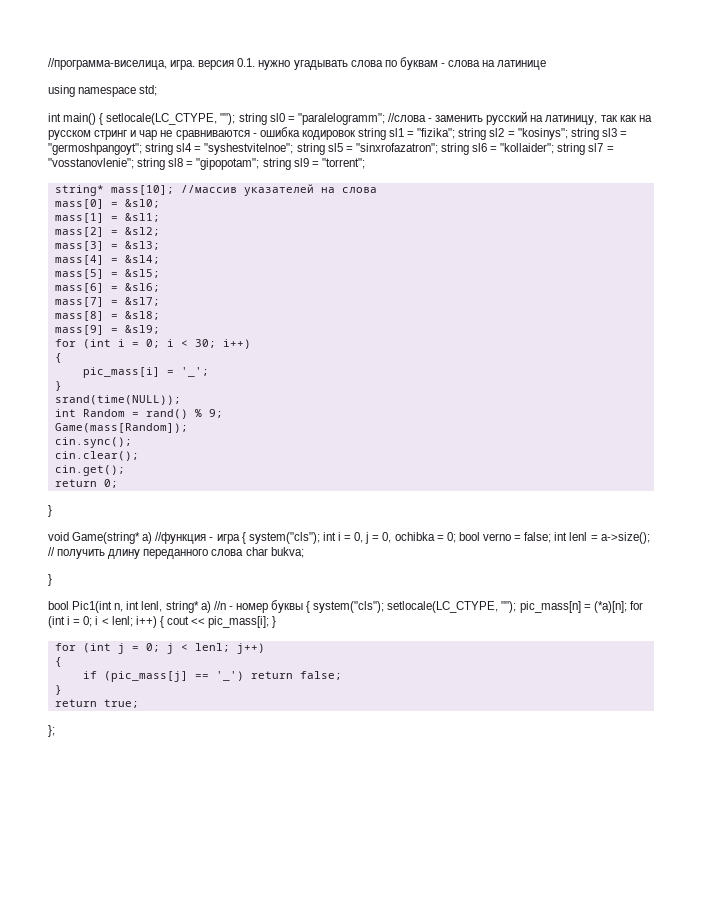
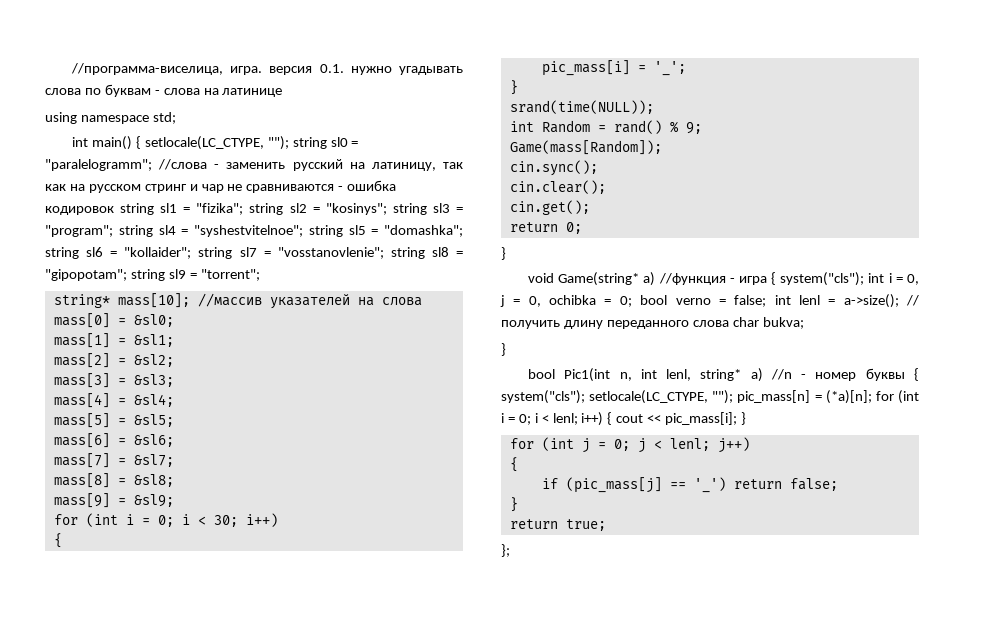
- string sl3 = "germoshpangoyt";
+ string sl3 = "program";
- string sl5 = "sinxrofazatron";
+ string sl5 = "domashka";

